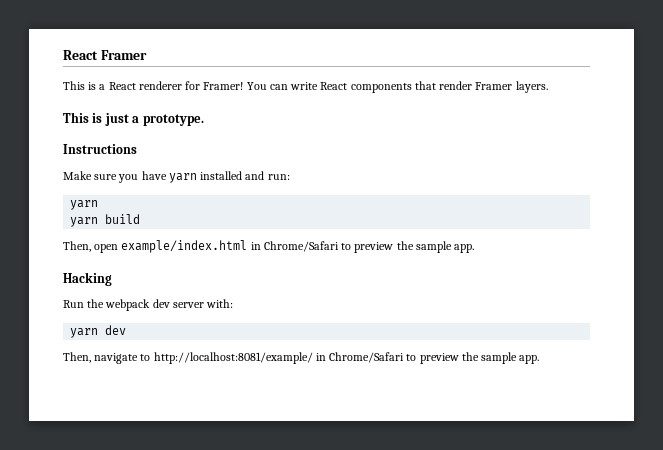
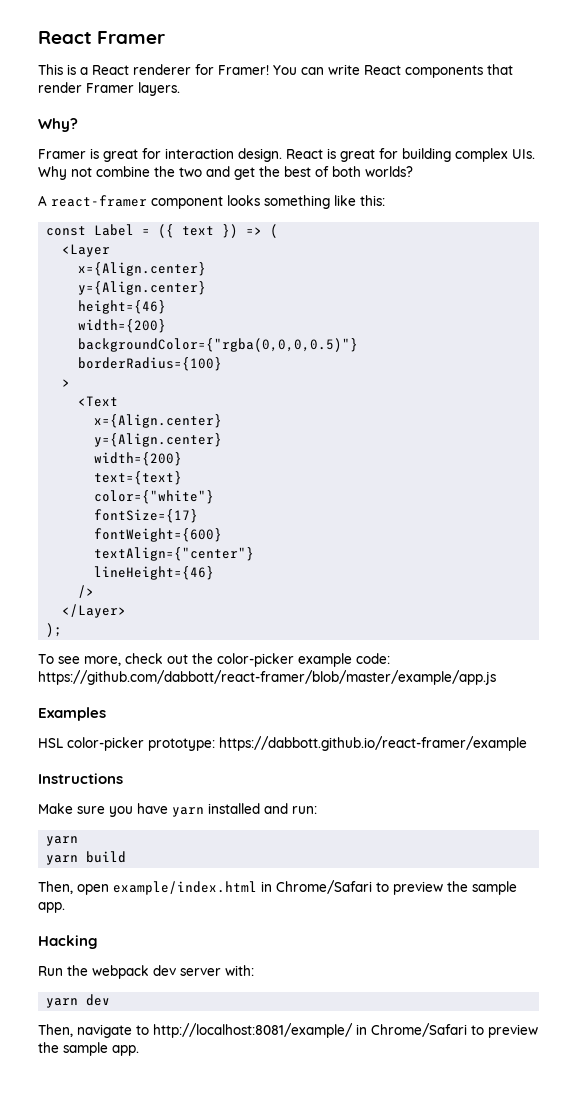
- This is just a prototype.
+ Why?
+ Framer is great for interaction design. React is great for building complex UIs. Why not combine the two and get the best of both worlds?
+ A react-framer component looks something like this:
+ const Label = ({ text }) => (
+ <Layer
+ x={Align.center}
+ y={Align.center}
+ height={46}
+ width={200}
+ backgroundColor={"rgba(0,0,0,0.5)"}
+ borderRadius={100}
+ >
+ <Text
+ x={Align.center}
+ y={Align.center}
+ width={200}
+ text={text}
+ color={"white"}
+ fontSize={17}
+ fontWeight={600}
+ textAlign={"center"}
+ lineHeight={46}
+ />
+ </Layer>
+ );
+ To see more, check out the color-picker example code: https://github.com/dabbott/react-framer/blob/master/example/app.js
+ Examples
+ HSL color-picker prototype: https://dabbott.github.io/react-framer/example

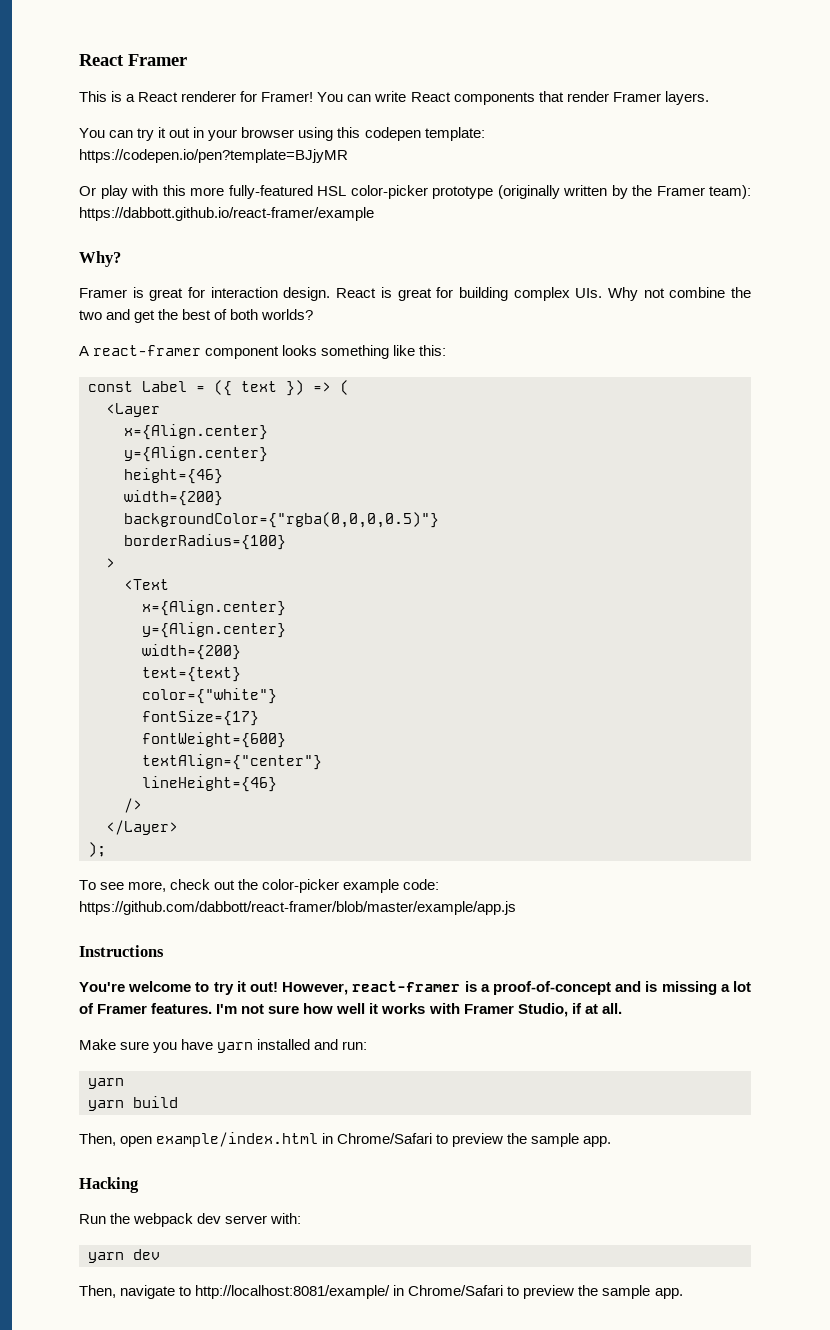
+ You can try it out in your browser using this codepen template: https://codepen.io/pen?template=BJjyMR
+ Or play with this more fully-featured HSL color-picker prototype (originally written by the Framer team): https://dabbott.github.io/react-framer/example
- Examples
- HSL color-picker prototype: https://dabbott.github.io/react-framer/example
  Instructions
+ You're welcome to try it out! However, react-framer is a proof-of-concept and is missing a lot of Framer features. I'm not sure how well it works with Framer Studio, if at all.

